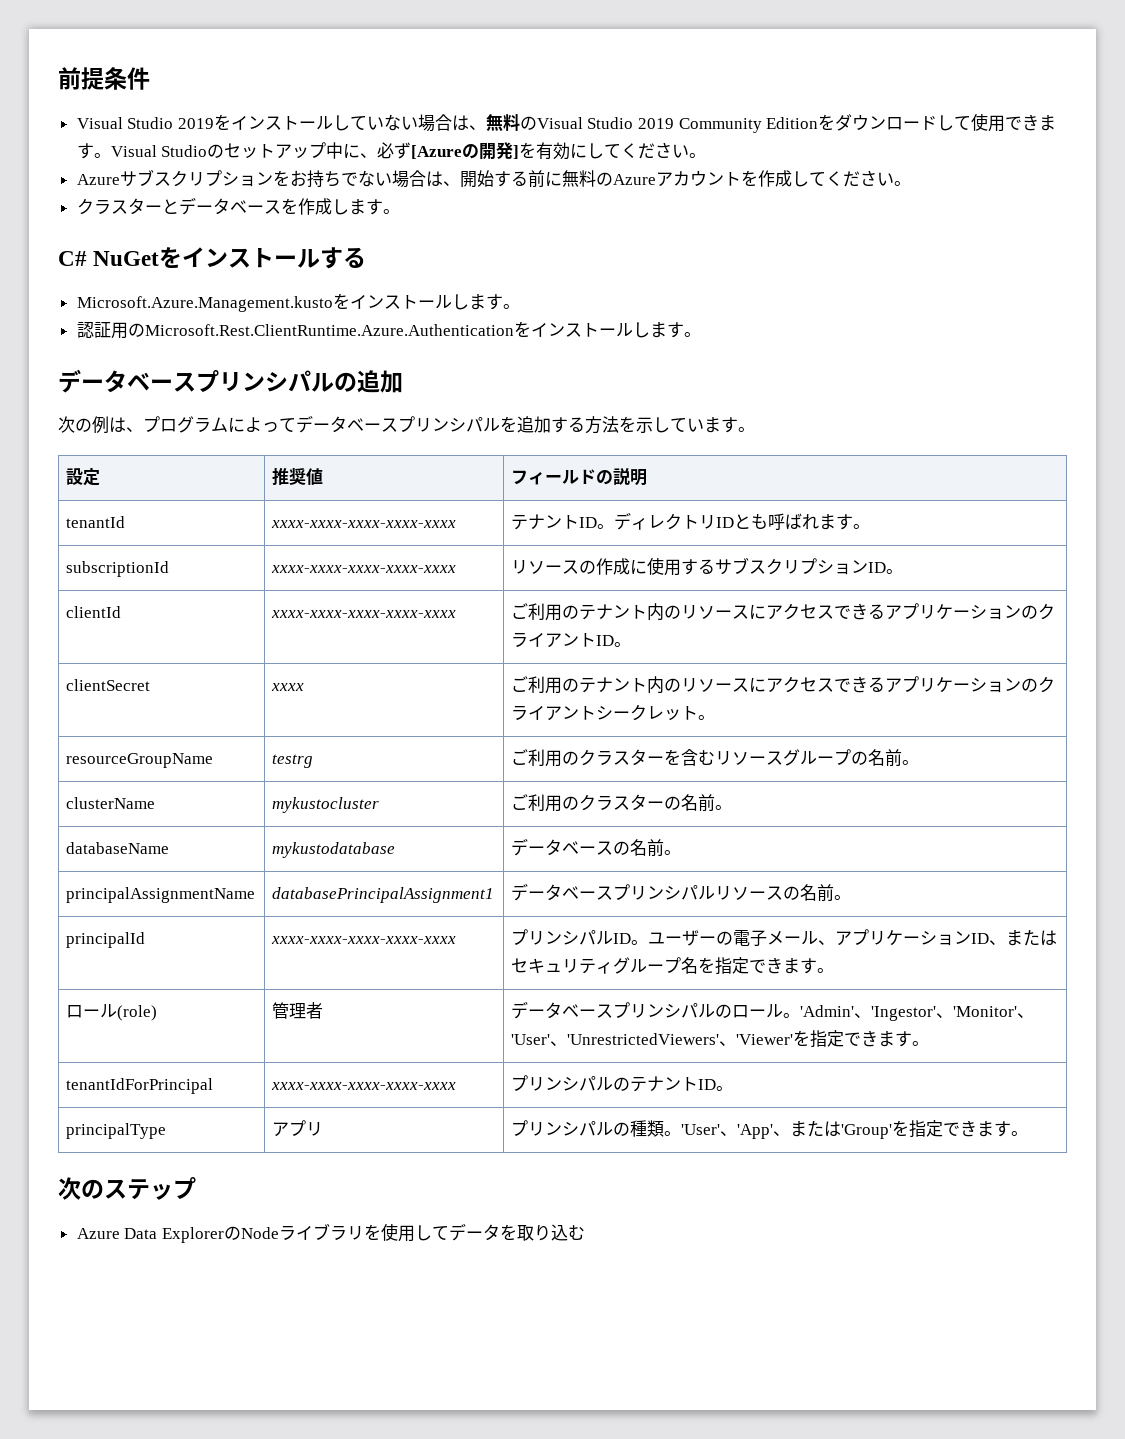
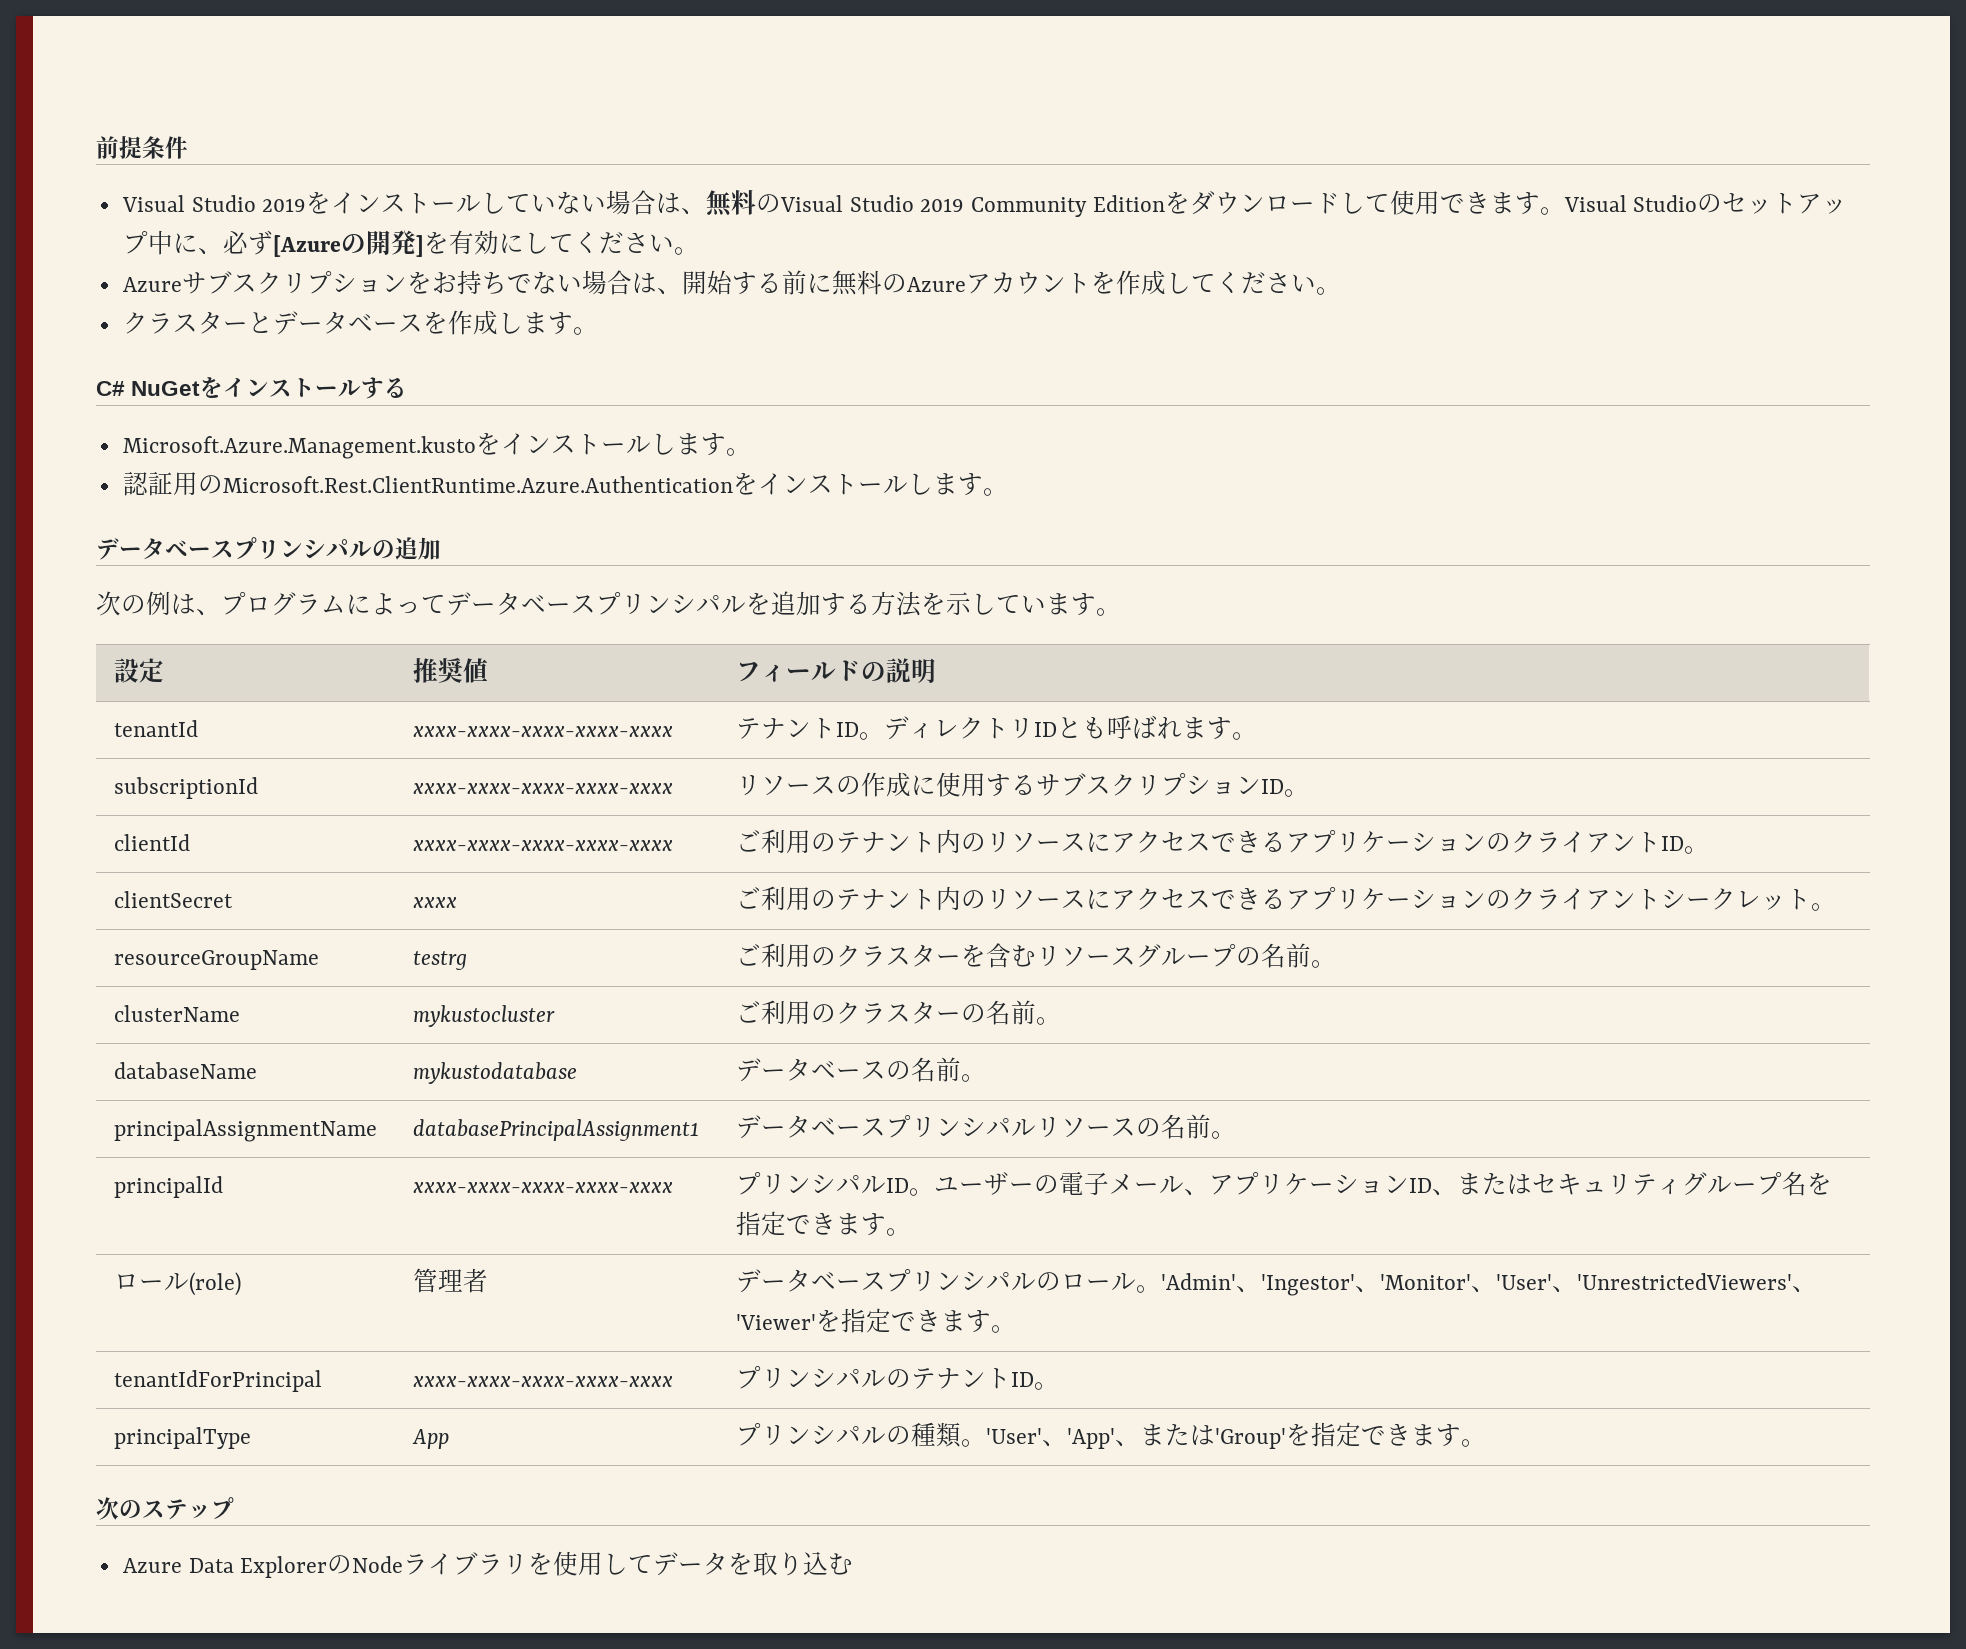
- principalType | アプリ | プリンシパルの種類。'User'、'App'、または'Group'を指定できます。
+ principalType | App | プリンシパルの種類。'User'、'App'、または'Group'を指定できます。

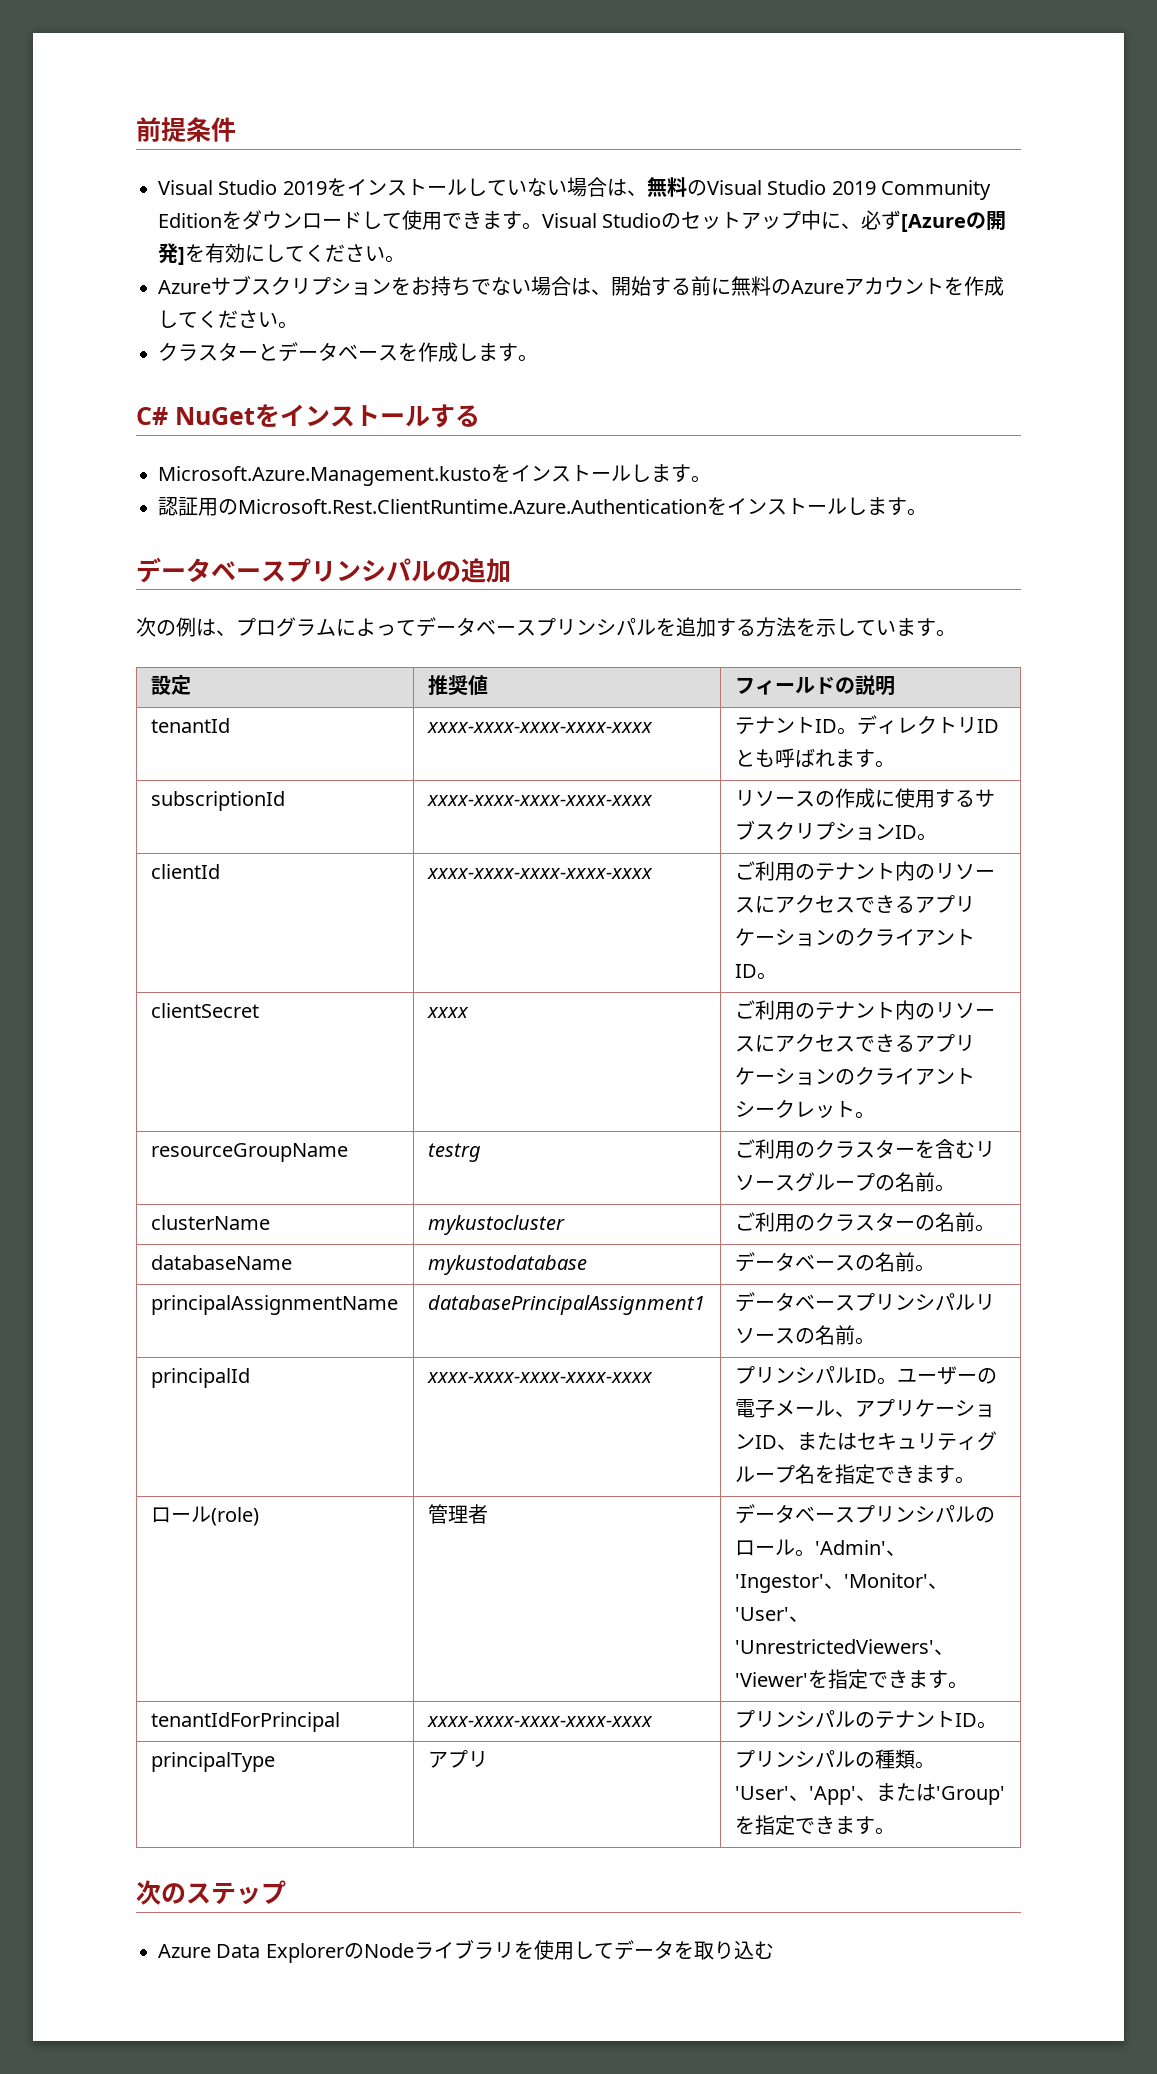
- principalType | App | プリンシパルの種類。'User'、'App'、または'Group'を指定できます。
+ principalType | アプリ | プリンシパルの種類。'User'、'App'、または'Group'を指定できます。

